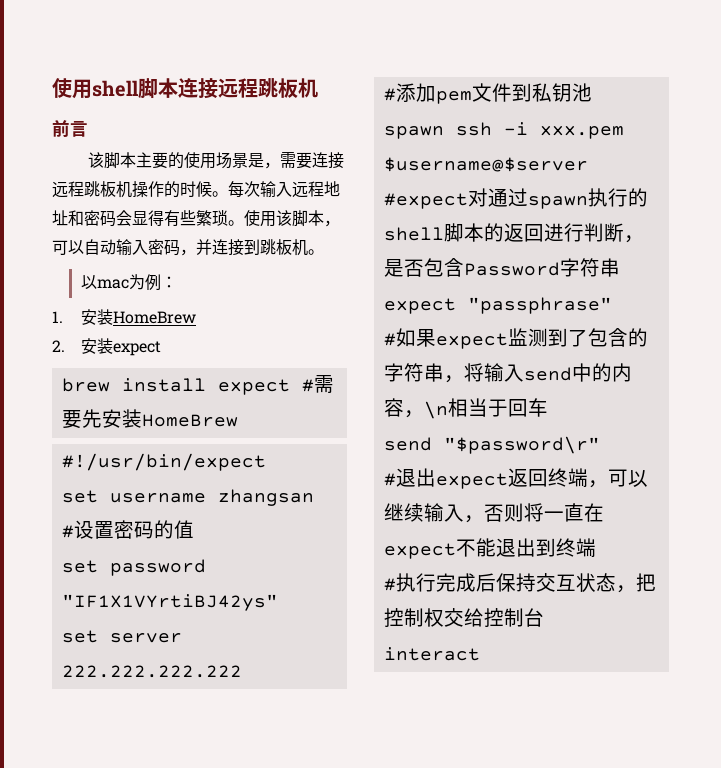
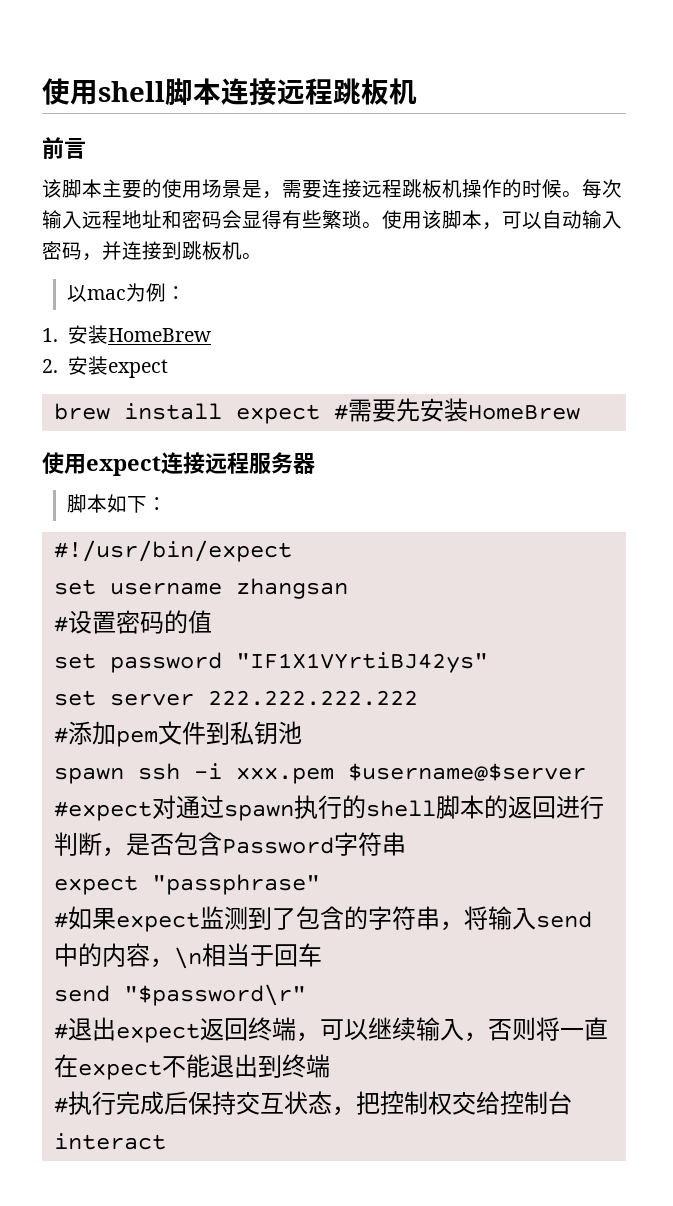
+ 使用expect连接远程服务器
+ 脚本如下：

